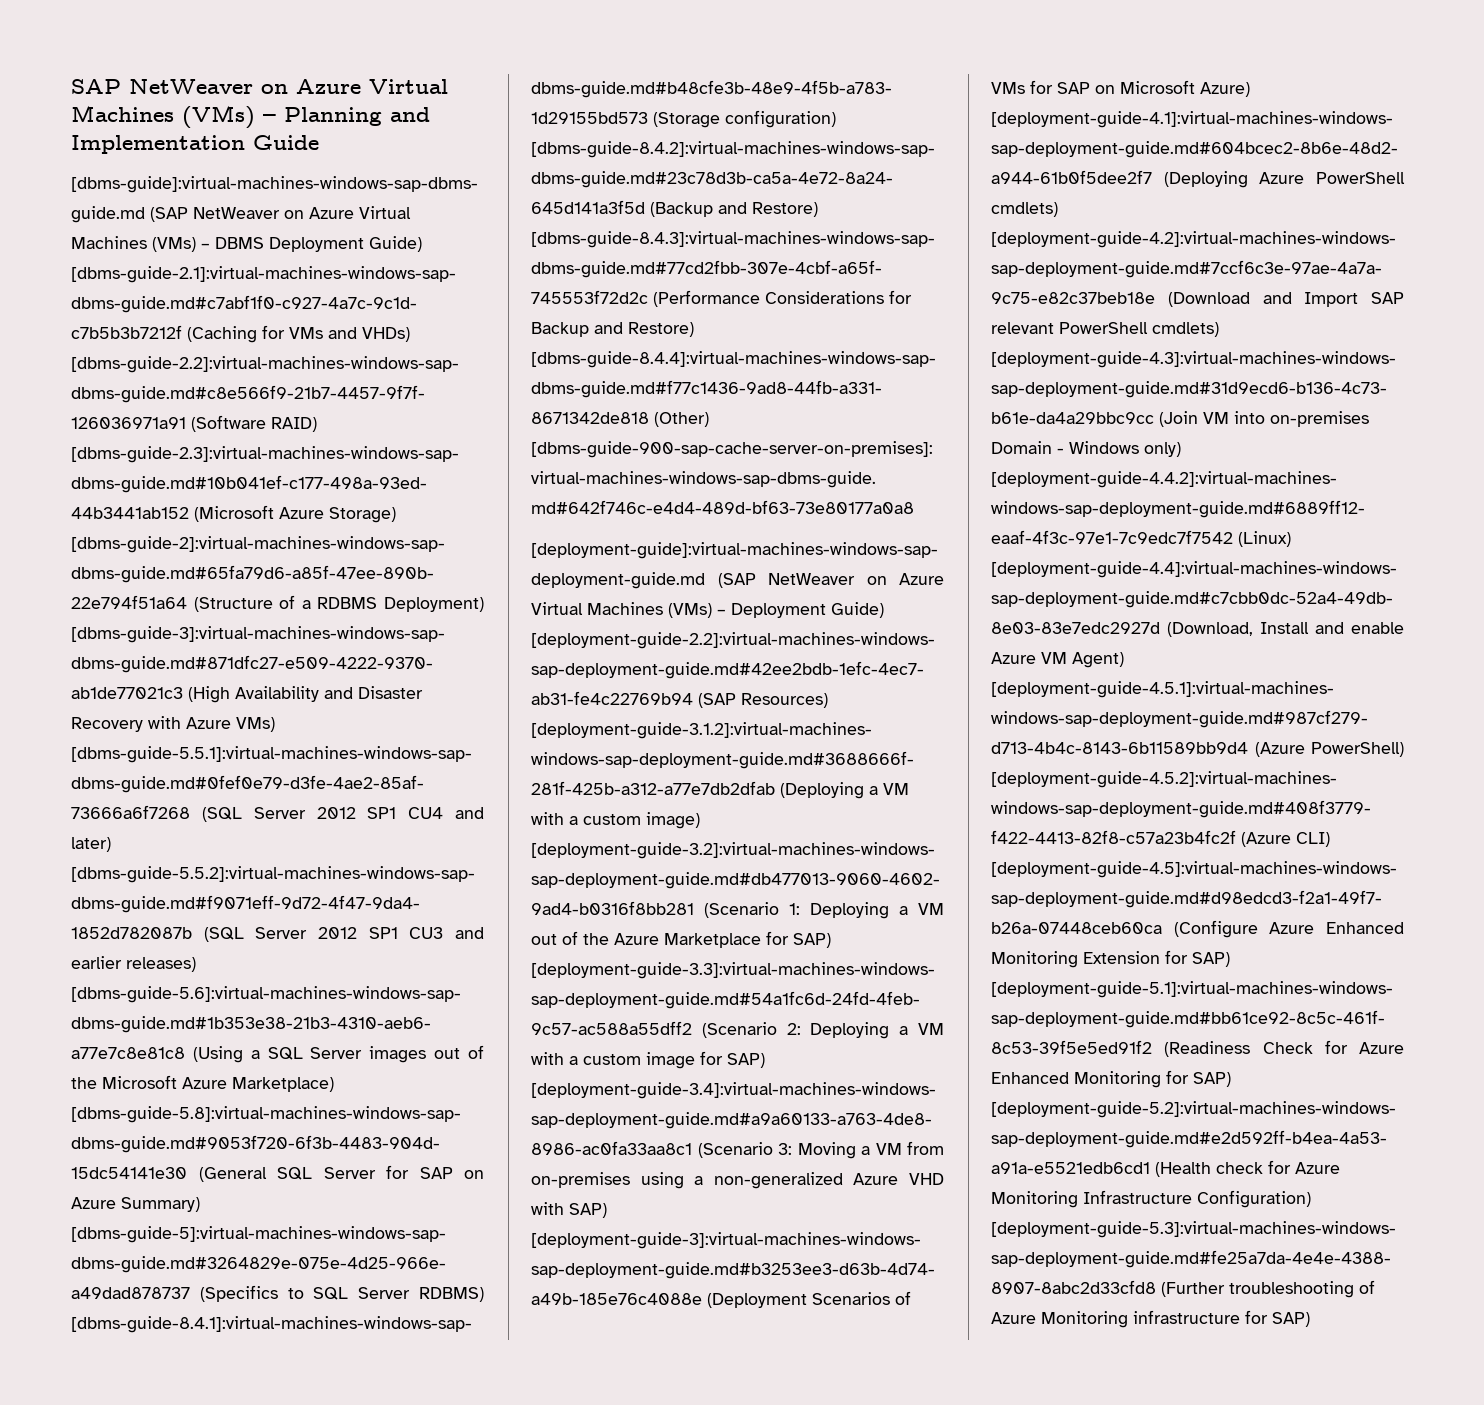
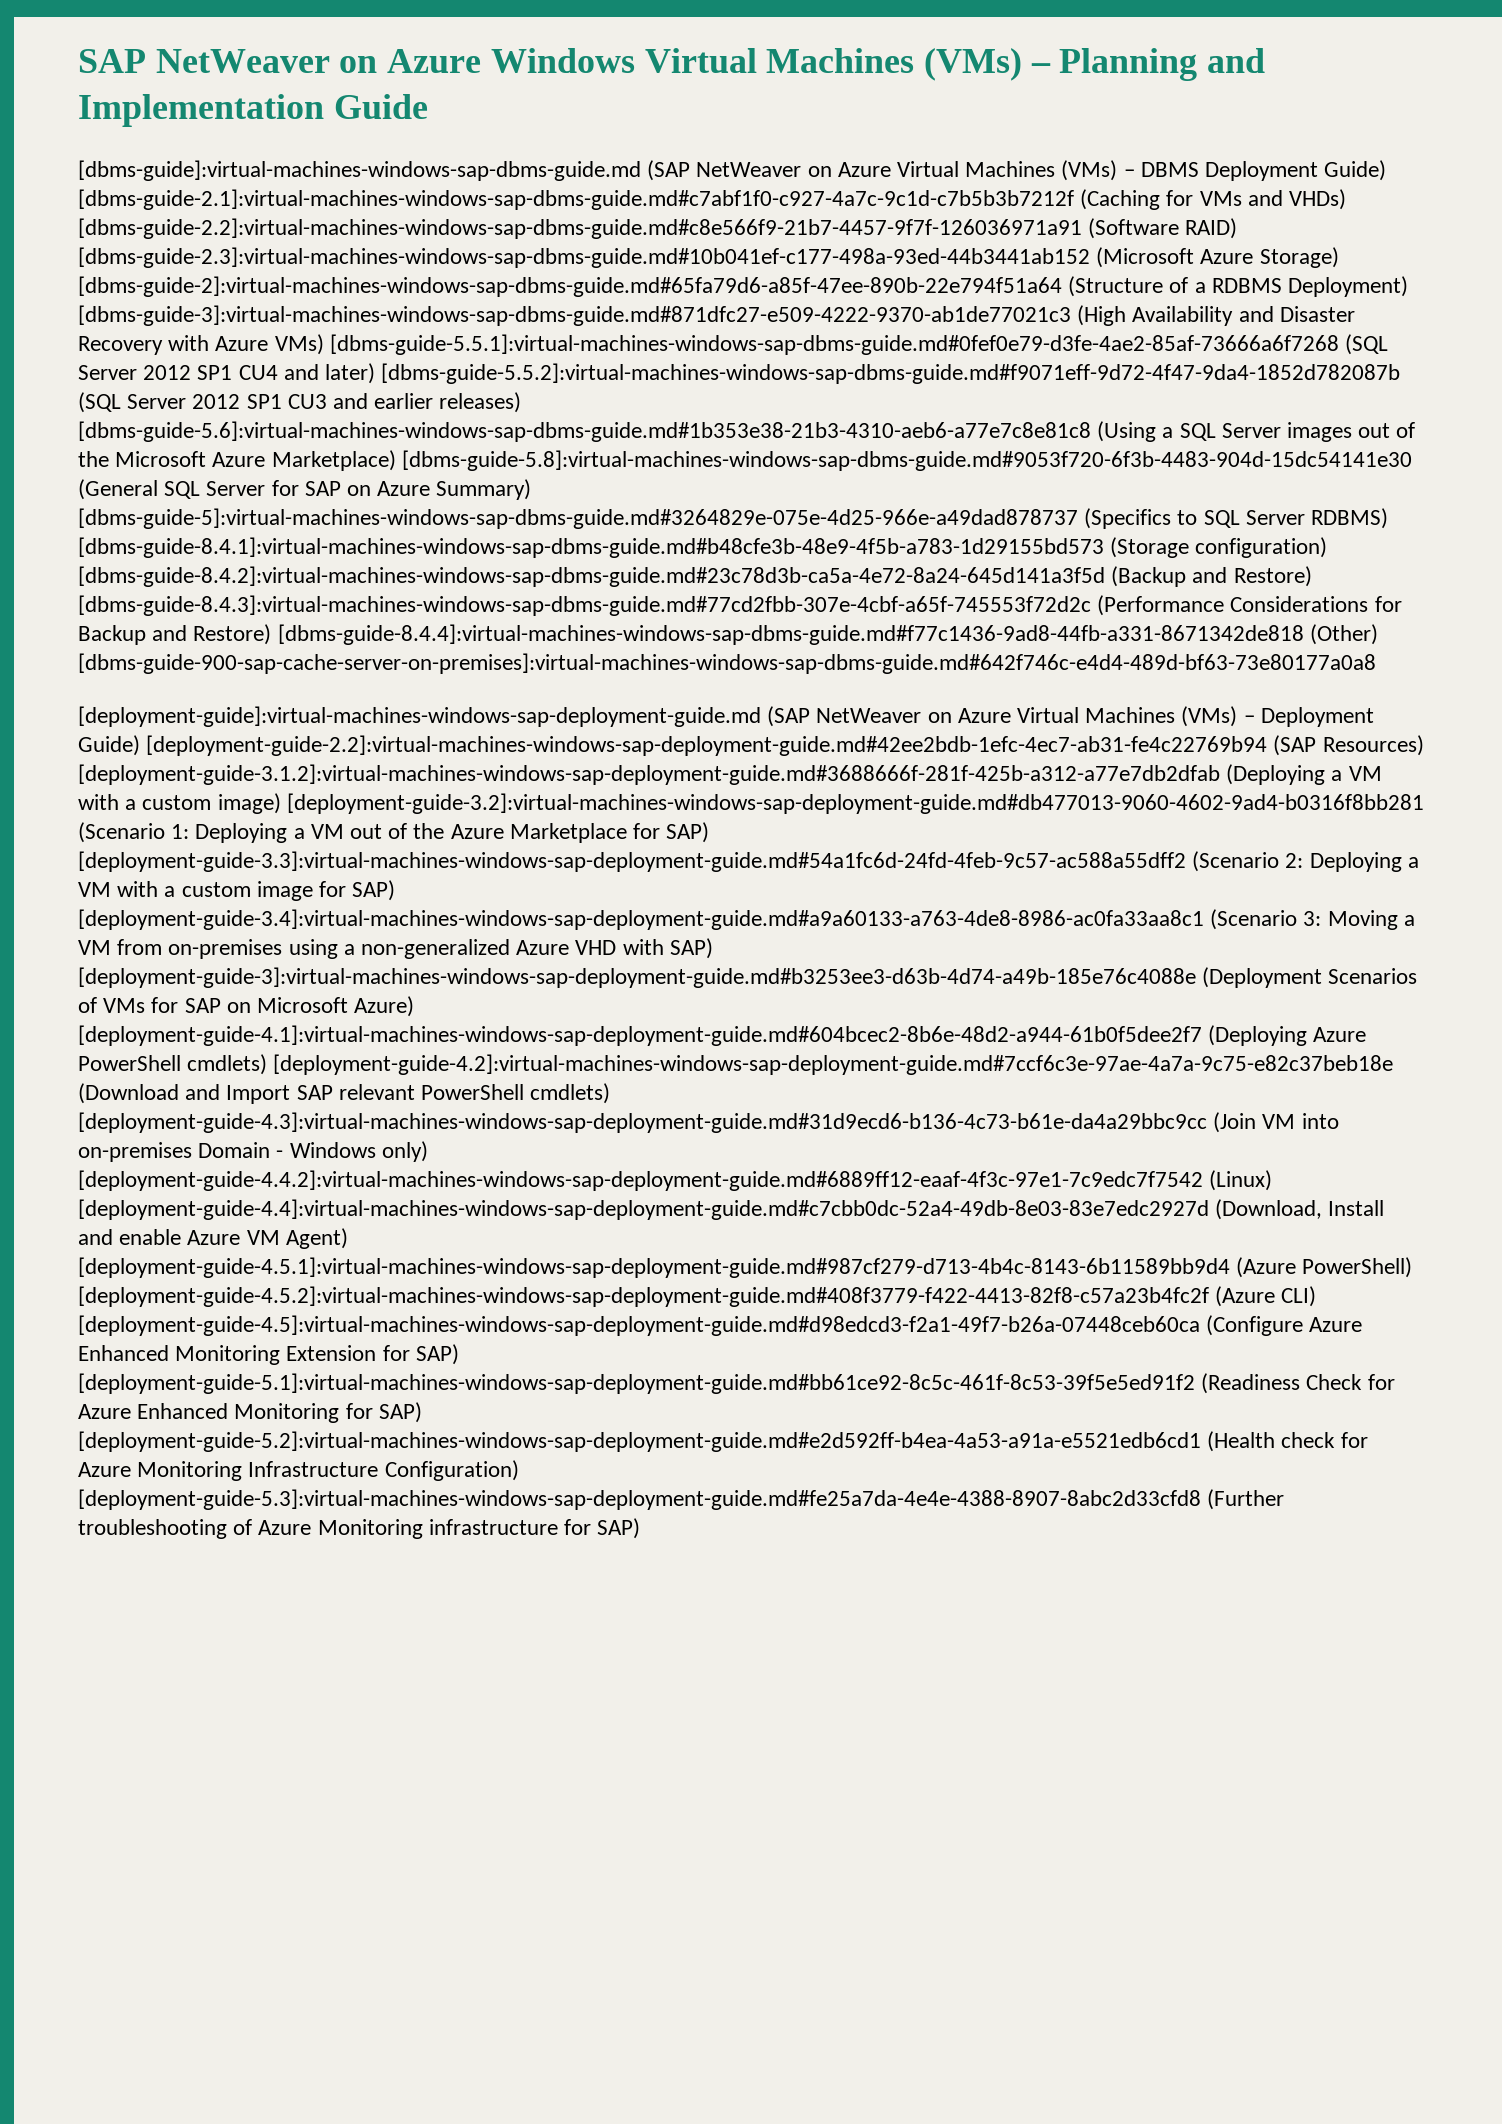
- SAP NetWeaver on Azure Virtual Machines (VMs) – Planning and Implementation Guide
+ SAP NetWeaver on Azure Windows Virtual Machines (VMs) – Planning and Implementation Guide

